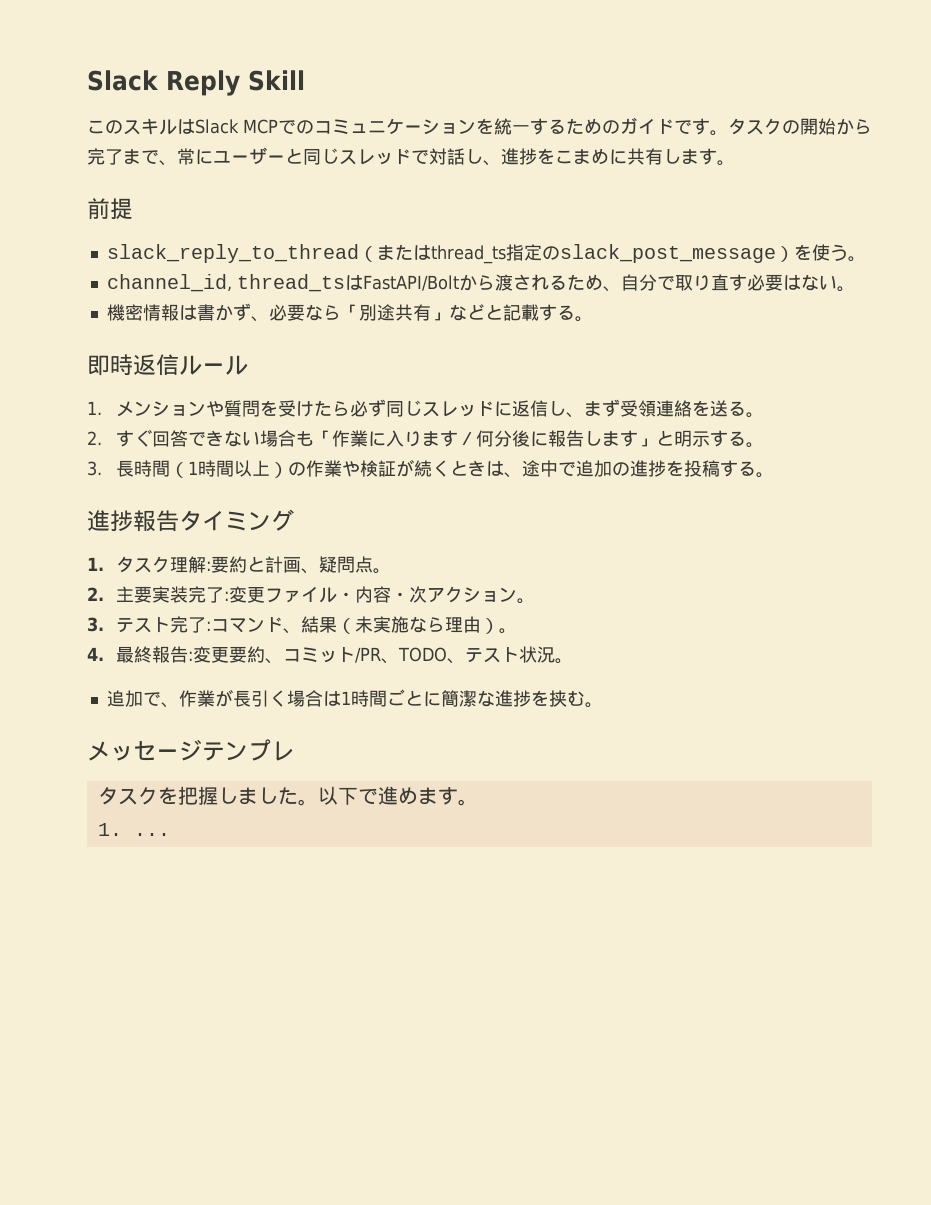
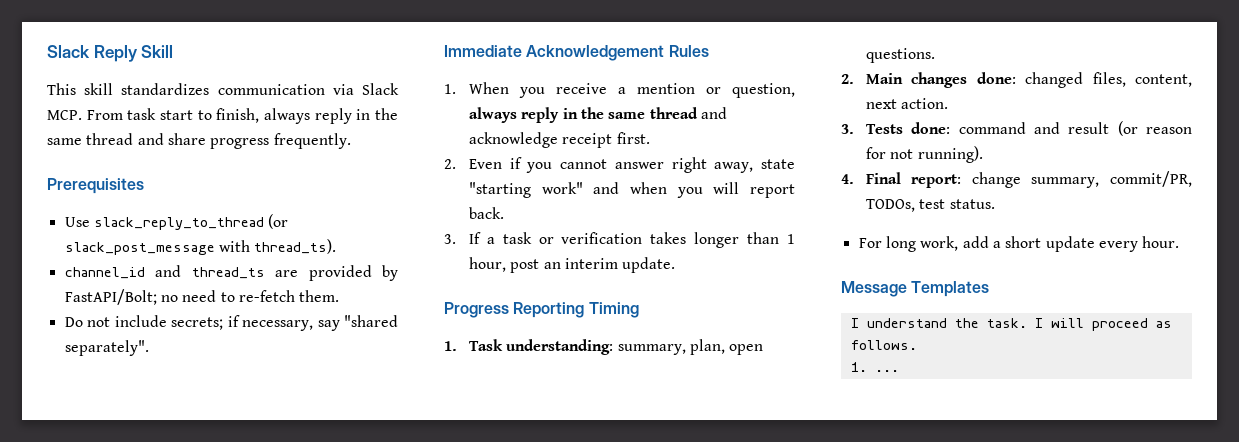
- このスキルはSlack MCPでのコミュニケーションを統一するためのガイドです。タスクの開始から完了まで、常にユーザーと同じスレッドで対話し、進捗をこまめに共有します。
- 前提
- slack_reply_to_thread（またはthread_ts指定のslack_post_message）を使う。
- channel_id, thread_tsはFastAPI/Boltから渡されるため、自分で取り直す必要はない。
- 機密情報は書かず、必要なら「別途共有」などと記載する。
- 即時返信ルール
- 1.メンションや質問を受けたら必ず同じスレッドに返信し、まず受領連絡を送る。
- 2.すぐ回答できない場合も「作業に入ります／何分後に報告します」と明示する。
- 3.長時間（1時間以上）の作業や検証が続くときは、途中で追加の進捗を投稿する。
- 進捗報告タイミング
- 1.タスク理解:要約と計画、疑問点。
- 2.主要実装完了:変更ファイル・内容・次アクション。
- 3.テスト完了:コマンド、結果（未実施なら理由）。
- 4.最終報告:変更要約、コミット/PR、TODO、テスト状況。
- 追加で、作業が長引く場合は1時間ごとに簡潔な進捗を挟む。
- メッセージテンプレ
- タスクを把握しました。以下で進めます。
+ This skill standardizes communication via Slack MCP. From task start to finish, always reply in the same thread and share progress frequently.
+ Prerequisites
+ Use slack_reply_to_thread (or slack_post_message with thread_ts).
+ channel_id and thread_ts are provided by FastAPI/Bolt; no need to re-fetch them.
+ Do not include secrets; if necessary, say "shared separately".
+ Immediate Acknowledgement Rules
+ 1. When you receive a mention or question, always reply in the same thread and acknowledge receipt first.
+ 2. Even if you cannot answer right away, state "starting work" and when you will report back.
+ 3. If a task or verification takes longer than 1 hour, post an interim update.
+ Progress Reporting Timing
+ 1. Task understanding: summary, plan, open questions.
+ 2. Main changes done: changed files, content, next action.
+ 3. Tests done: command and result (or reason for not running).
+ 4. Final report: change summary, commit/PR, TODOs, test status.
+ For long work, add a short update every hour.
+ Message Templates
+ I understand the task. I will proceed as follows.

